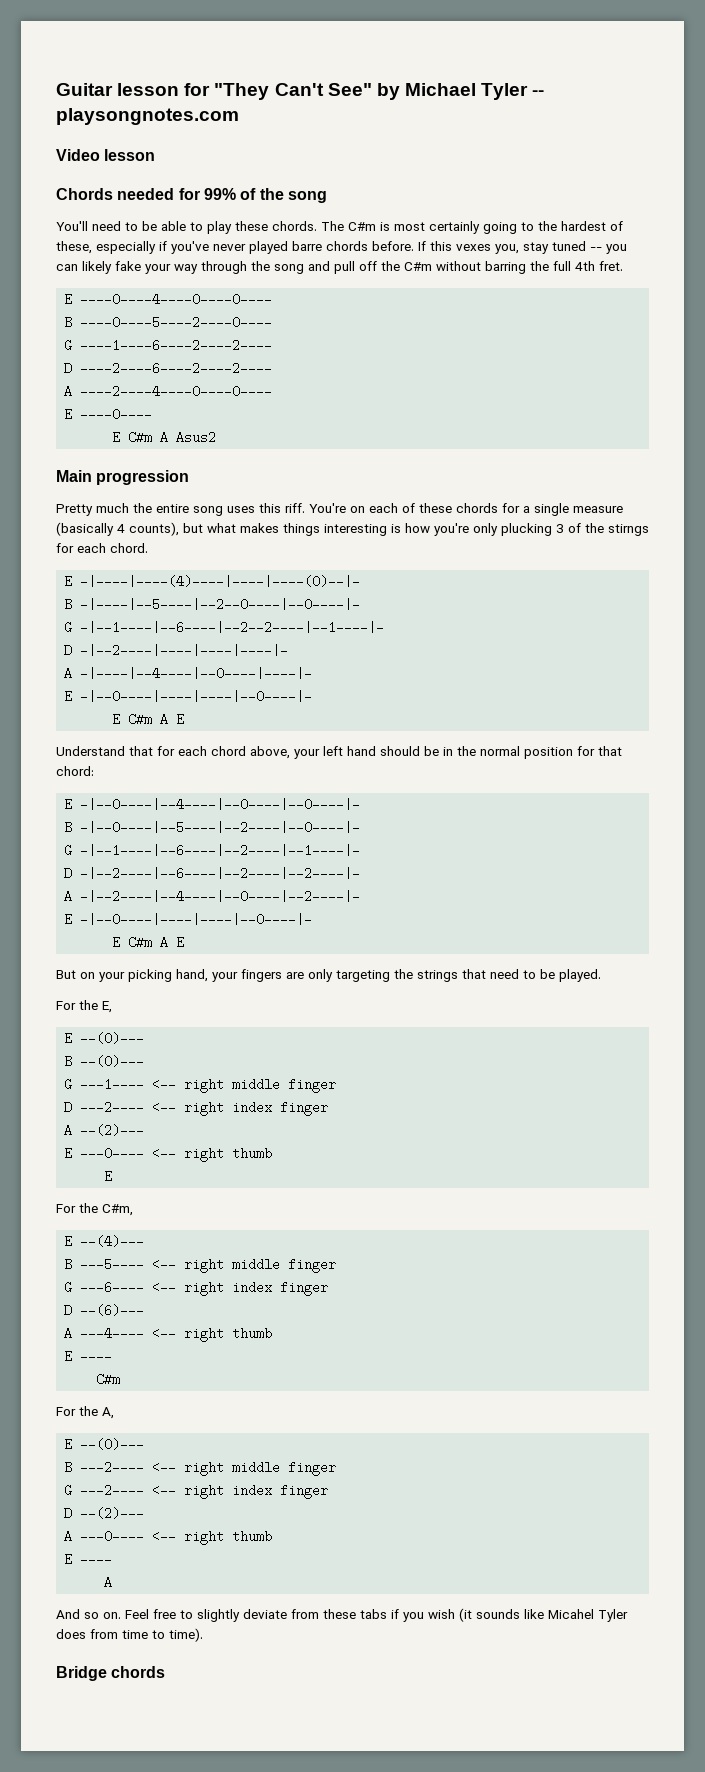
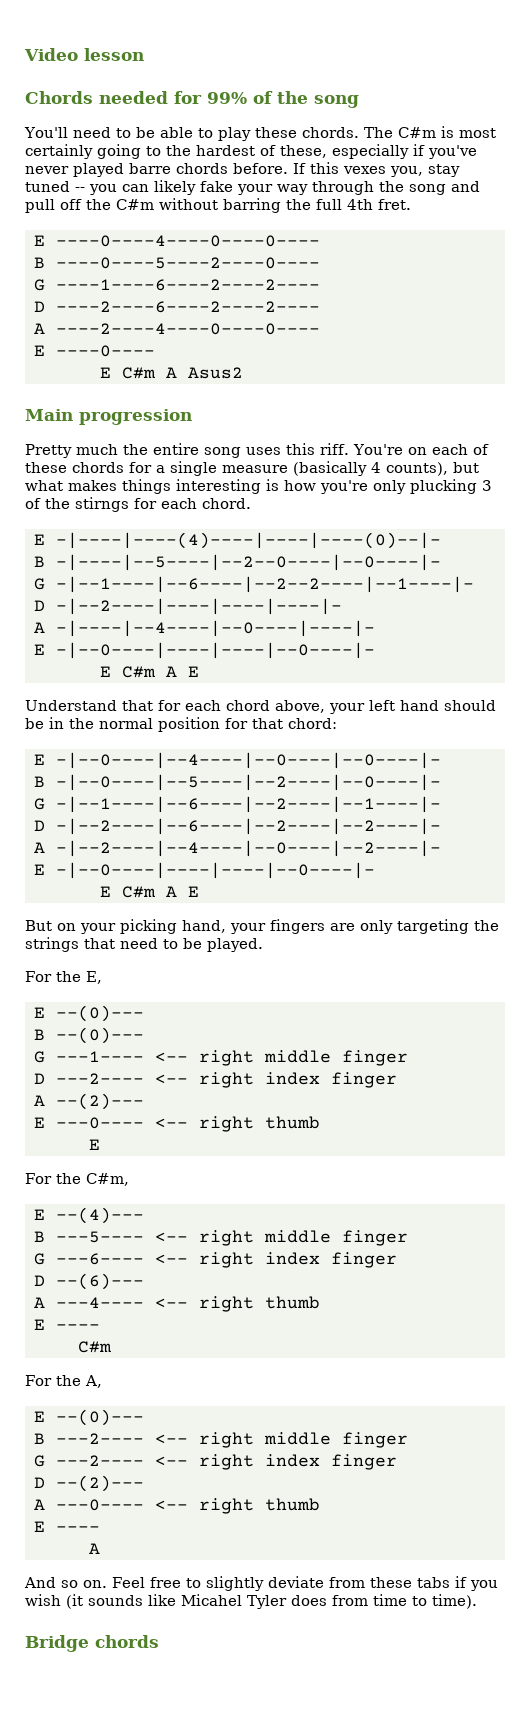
- Guitar lesson for "They Can't See" by Michael Tyler -- playsongnotes.com

